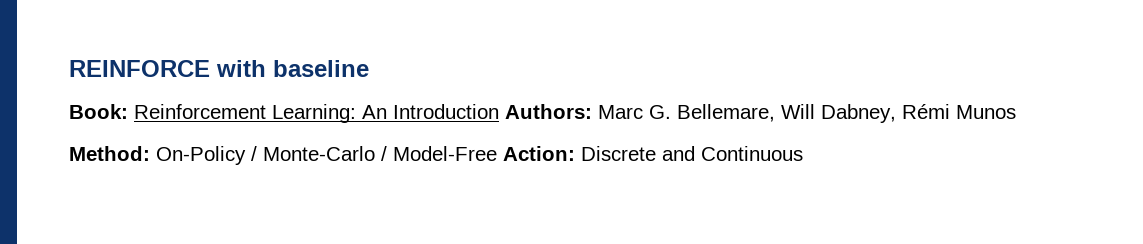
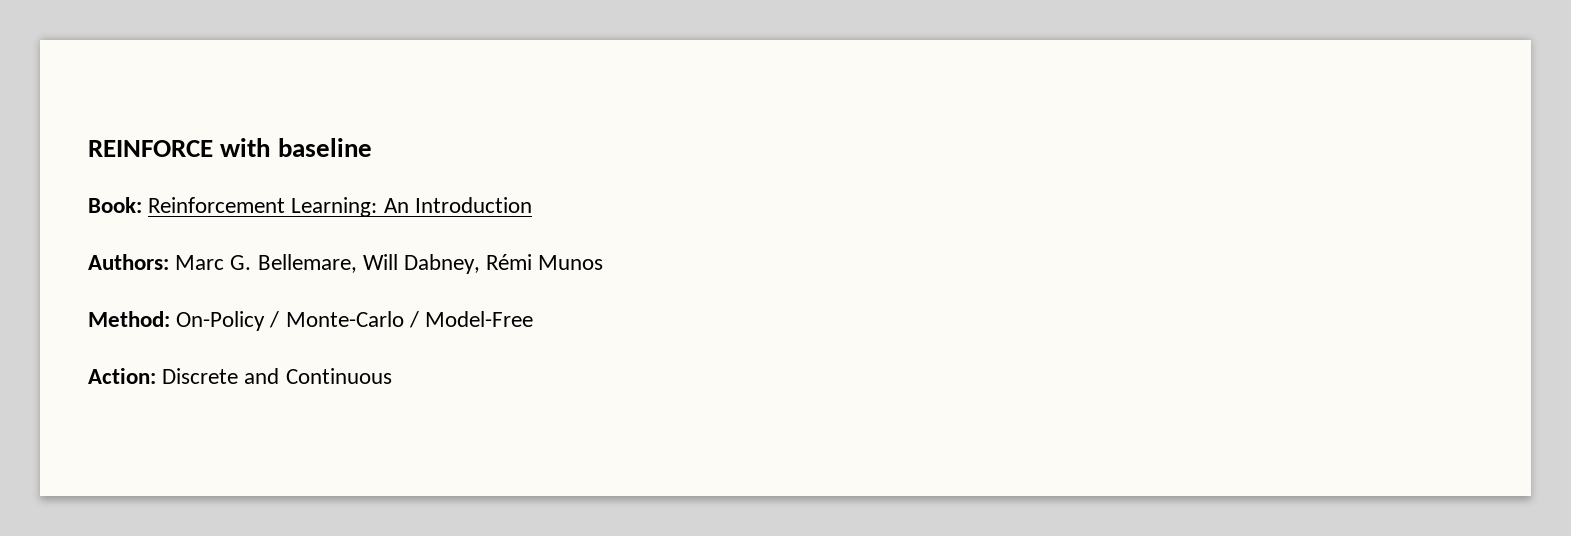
- Book: Reinforcement Learning: An Introduction Authors: Marc G. Bellemare, Will Dabney, Rémi Munos
+ Book: Reinforcement Learning: An Introduction
+ Authors: Marc G. Bellemare, Will Dabney, Rémi Munos
- Method: On-Policy / Monte-Carlo / Model-Free Action: Discrete and Continuous
+ Method: On-Policy / Monte-Carlo / Model-Free
+ Action: Discrete and Continuous

